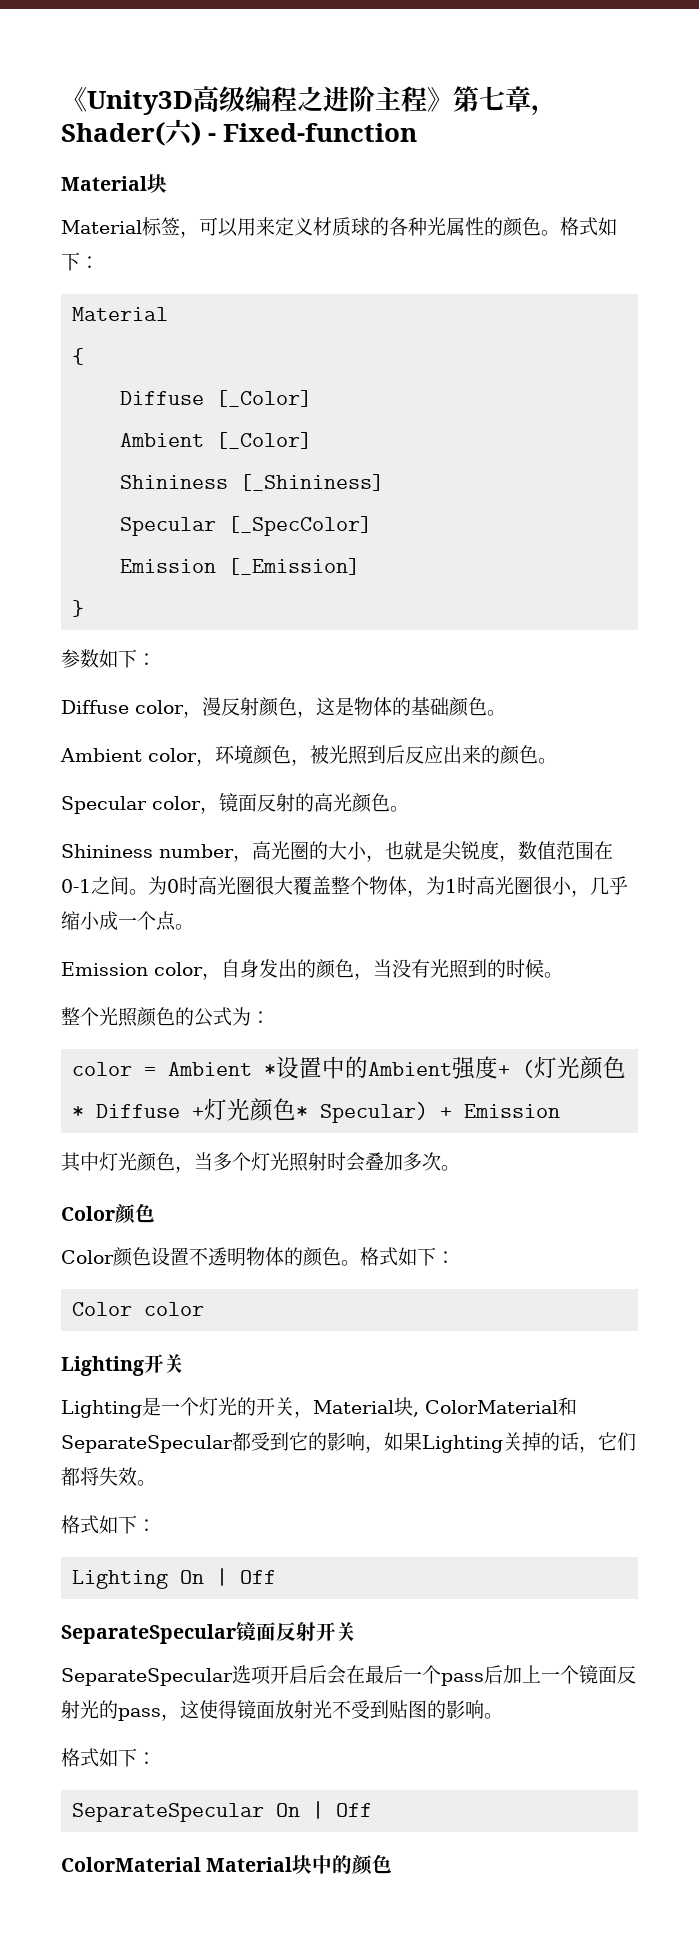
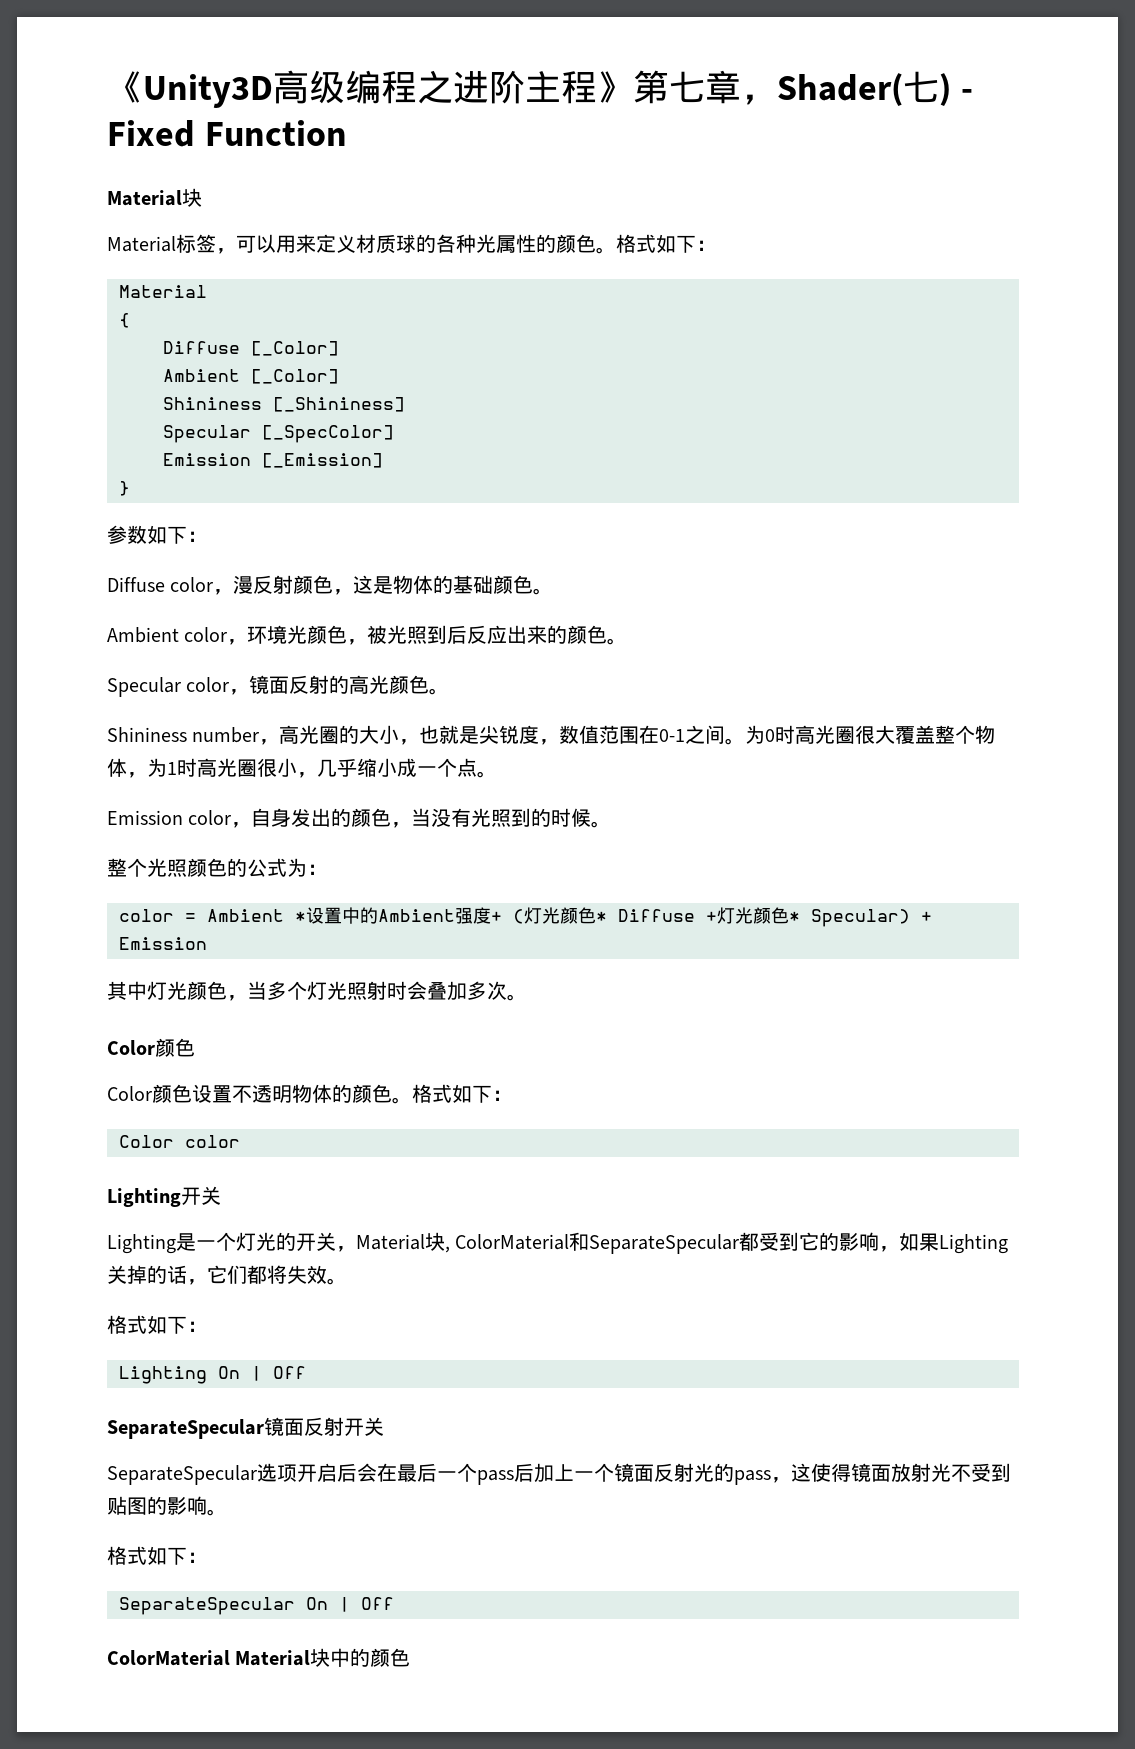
- 《Unity3D高级编程之进阶主程》第七章，Shader(六) - Fixed-function
+ 《Unity3D高级编程之进阶主程》第七章，Shader(七) - Fixed Function
- Ambient color，环境颜色，被光照到后反应出来的颜色。
+ Ambient color，环境光颜色，被光照到后反应出来的颜色。

